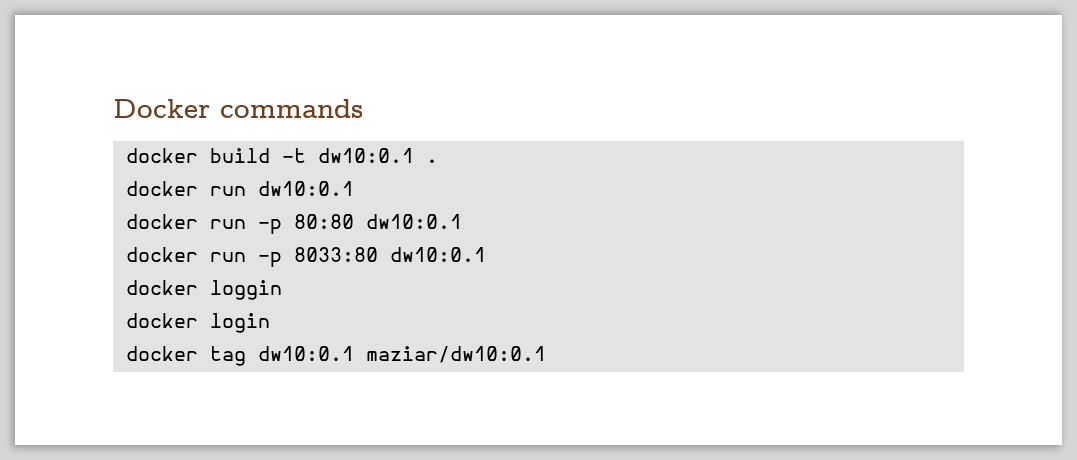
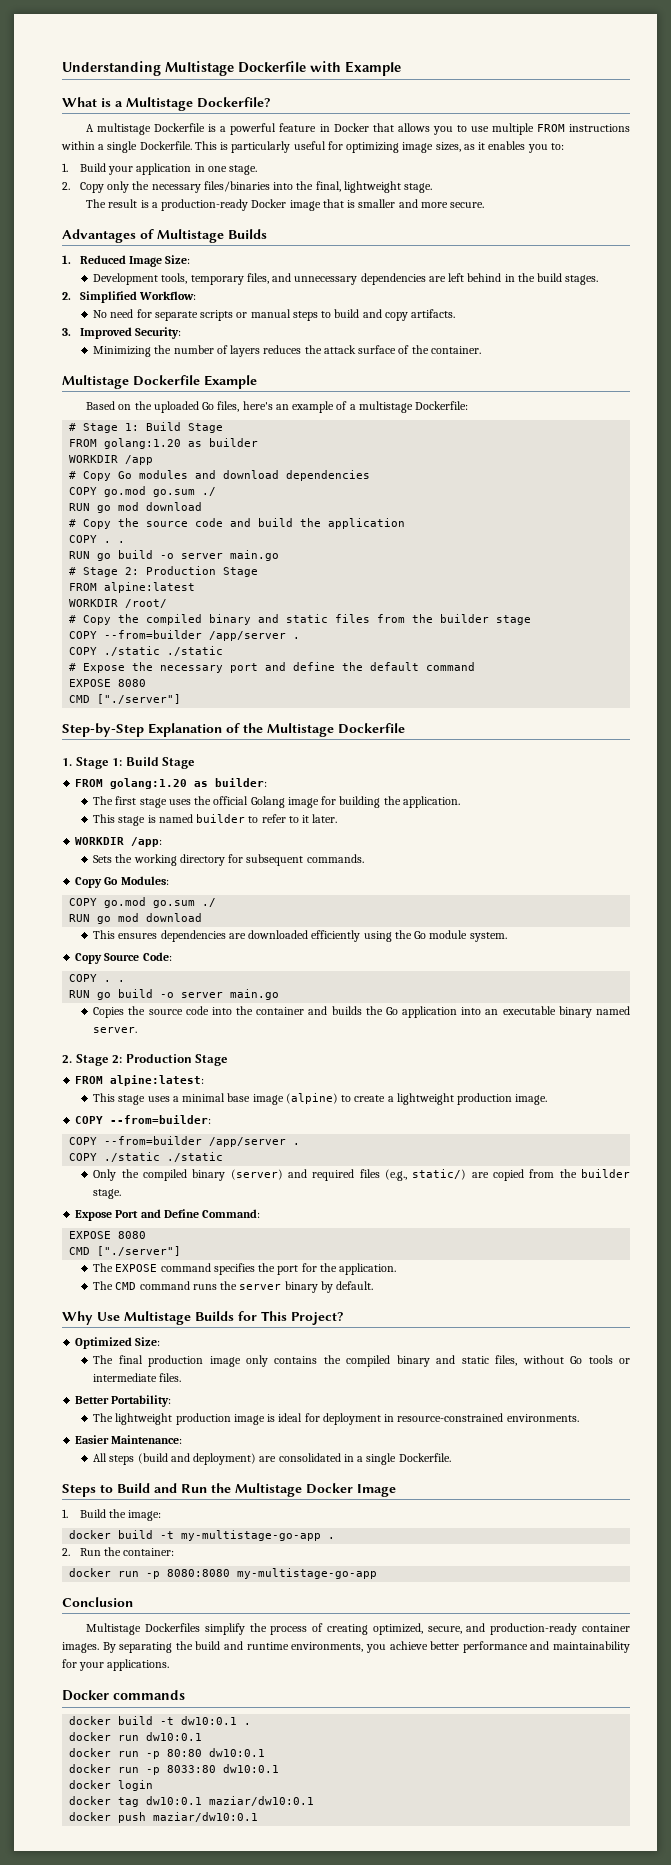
+ Understanding Multistage Dockerfile with Example
+ What is a Multistage Dockerfile?
+ A multistage Dockerfile is a powerful feature in Docker that allows you to use multiple FROM instructions within a single Dockerfile. This is particularly useful for optimizing image sizes, as it enables you to:
+ 1. Build your application in one stage.
+ 2. Copy only the necessary files/binaries into the final, lightweight stage.
+ The result is a production-ready Docker image that is smaller and more secure.
+ Advantages of Multistage Builds
+ 1. Reduced Image Size:
+ Development tools, temporary files, and unnecessary dependencies are left behind in the build stages.
+ 2. Simplified Workflow:
+ No need for separate scripts or manual steps to build and copy artifacts.
+ 3. Improved Security:
+ Minimizing the number of layers reduces the attack surface of the container.
+ Multistage Dockerfile Example
+ Based on the uploaded Go files, here's an example of a multistage Dockerfile:
+ # Stage 1: Build Stage
+ FROM golang:1.20 as builder
+ WORKDIR /app
+ # Copy Go modules and download dependencies
+ COPY go.mod go.sum ./
+ RUN go mod download
+ # Copy the source code and build the application
+ COPY . .
+ RUN go build -o server main.go
+ # Stage 2: Production Stage
+ FROM alpine:latest
+ WORKDIR /root/
+ # Copy the compiled binary and static files from the builder stage
+ COPY --from=builder /app/server .
+ COPY ./static ./static
+ # Expose the necessary port and define the default command
+ EXPOSE 8080
+ CMD ["./server"]
+ Step-by-Step Explanation of the Multistage Dockerfile
+ 1. Stage 1: Build Stage
+ FROM golang:1.20 as builder:
+ The first stage uses the official Golang image for building the application.
+ This stage is named builder to refer to it later.
+ WORKDIR /app:
+ Sets the working directory for subsequent commands.
+ Copy Go Modules:
+ COPY go.mod go.sum ./
+ RUN go mod download
+ This ensures dependencies are downloaded efficiently using the Go module system.
+ Copy Source Code:
+ COPY . .
+ RUN go build -o server main.go
+ Copies the source code into the container and builds the Go application into an executable binary named server.
+ 2. Stage 2: Production Stage
+ FROM alpine:latest:
+ This stage uses a minimal base image (alpine) to create a lightweight production image.
+ COPY --from=builder:
+ COPY --from=builder /app/server .
+ COPY ./static ./static
+ Only the compiled binary (server) and required files (e.g., static/) are copied from the builder stage.
+ Expose Port and Define Command:
+ EXPOSE 8080
+ CMD ["./server"]
+ The EXPOSE command specifies the port for the application.
+ The CMD command runs the server binary by default.
+ Why Use Multistage Builds for This Project?
+ Optimized Size:
+ The final production image only contains the compiled binary and static files, without Go tools or intermediate files.
+ Better Portability:
+ The lightweight production image is ideal for deployment in resource-constrained environments.
+ Easier Maintenance:
+ All steps (build and deployment) are consolidated in a single Dockerfile.
+ Steps to Build and Run the Multistage Docker Image
+ 1. Build the image:
+ docker build -t my-multistage-go-app .
+ 2. Run the container:
+ docker run -p 8080:8080 my-multistage-go-app
+ Conclusion
+ Multistage Dockerfiles simplify the process of creating optimized, secure, and production-ready container images. By separating the build and runtime environments, you achieve better performance and maintainability for your applications.
- docker loggin
+ docker push maziar/dw10:0.1

